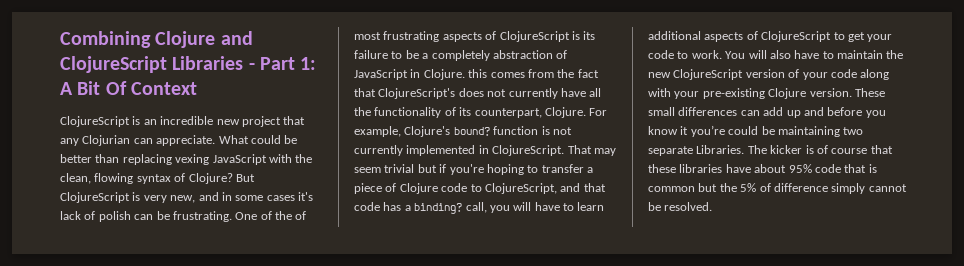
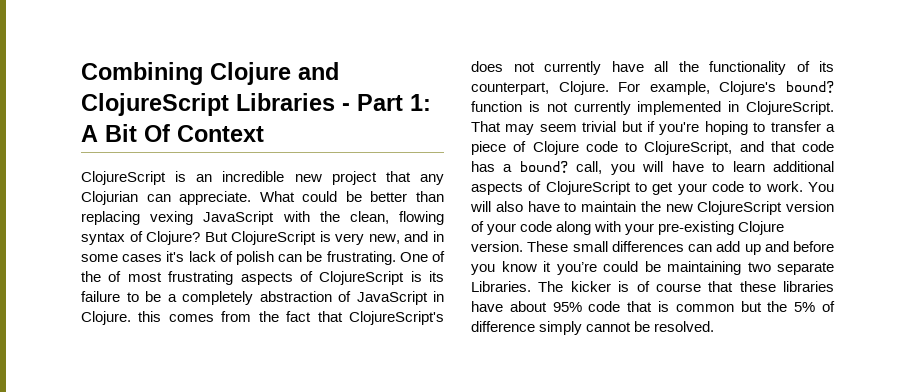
- That may seem trivial but if you're hoping to transfer a piece of Clojure code to ClojureScript, and that code has a binding? call, you will have to learn additional aspects of ClojureScript to get your code to work.
+ That may seem trivial but if you're hoping to transfer a piece of Clojure code to ClojureScript, and that code has a bound? call, you will have to learn additional aspects of ClojureScript to get your code to work.

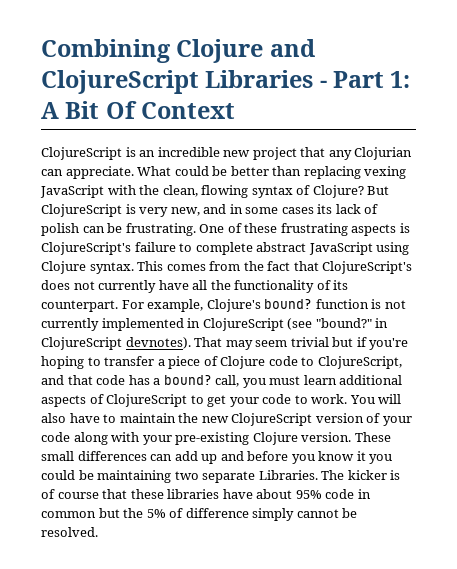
- But ClojureScript is very new, and in some cases it's lack of polish can be frustrating.
+ But ClojureScript is very new, and in some cases its lack of polish can be frustrating.
- One of the of most frustrating aspects of ClojureScript is its failure to be a completely abstraction of JavaScript in Clojure. this comes from the fact that ClojureScript's does not currently have all the functionality of its counterpart, Clojure.
+ One of these frustrating aspects is ClojureScript's failure to complete abstract JavaScript using Clojure syntax. This comes from the fact that ClojureScript's does not currently have all the functionality of its counterpart.
- For example, Clojure's bound? function is not currently implemented in ClojureScript.
+ For example, Clojure's bound? function is not currently implemented in ClojureScript (see "bound?" in ClojureScript devnotes).
- That may seem trivial but if you're hoping to transfer a piece of Clojure code to ClojureScript, and that code has a bound? call, you will have to learn additional aspects of ClojureScript to get your code to work.
+ That may seem trivial but if you're hoping to transfer a piece of Clojure code to ClojureScript, and that code has a bound? call, you must learn additional aspects of ClojureScript to get your code to work.
- These small differences can add up and before you know it you’re could be maintaining two separate Libraries.
+ These small differences can add up and before you know it you could be maintaining two separate Libraries.
- The kicker is of course that these libraries have about 95% code that is common but the 5% of difference simply cannot be resolved.
+ The kicker is of course that these libraries have about 95% code in common but the 5% of difference simply cannot be resolved.

